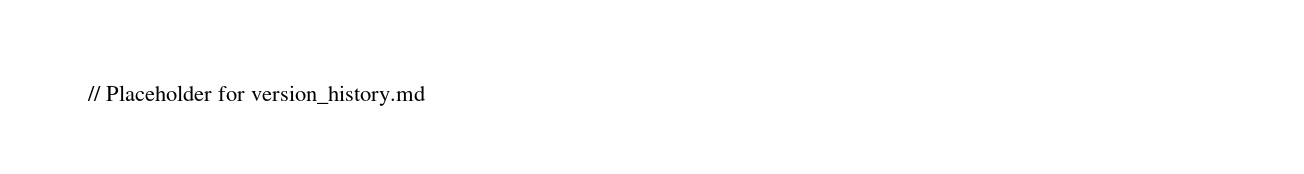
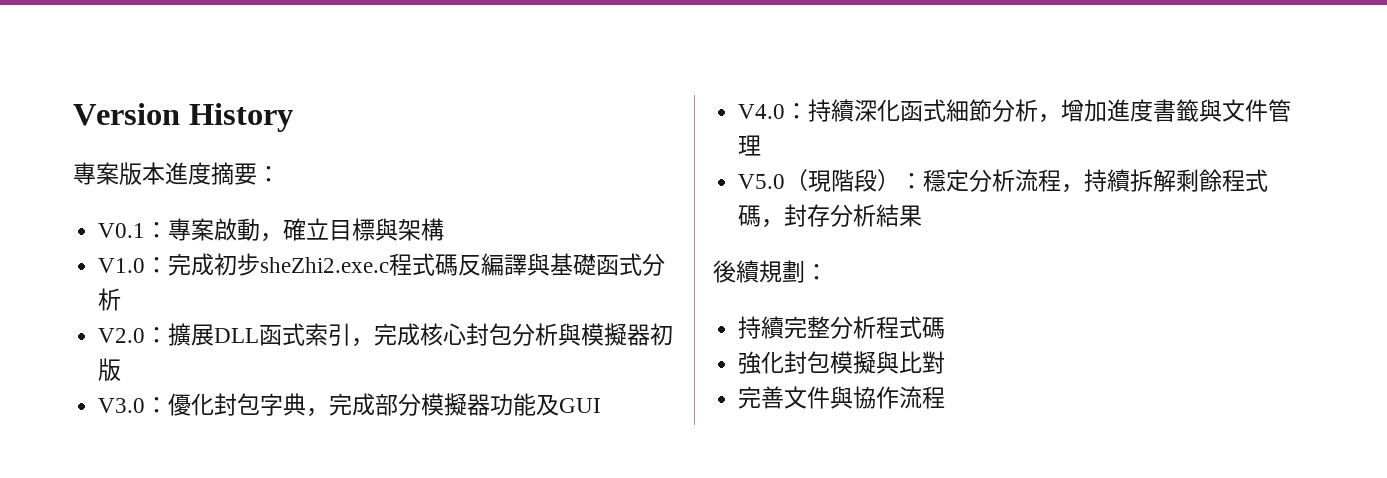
- // Placeholder for version_history.md
+ Version History
+ 專案版本進度摘要：
+ V0.1：專案啟動，確立目標與架構
+ V1.0：完成初步sheZhi2.exe.c程式碼反編譯與基礎函式分析
+ V2.0：擴展DLL函式索引，完成核心封包分析與模擬器初版
+ V3.0：優化封包字典，完成部分模擬器功能及GUI
+ V4.0：持續深化函式細節分析，增加進度書籤與文件管理
+ V5.0（現階段）：穩定分析流程，持續拆解剩餘程式碼，封存分析結果
+ 後續規劃：
+ 持續完整分析程式碼
+ 強化封包模擬與比對
+ 完善文件與協作流程

